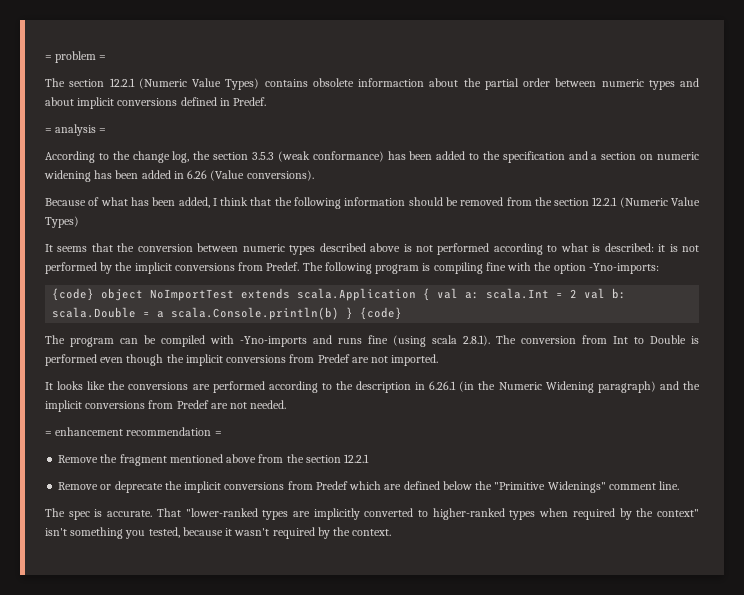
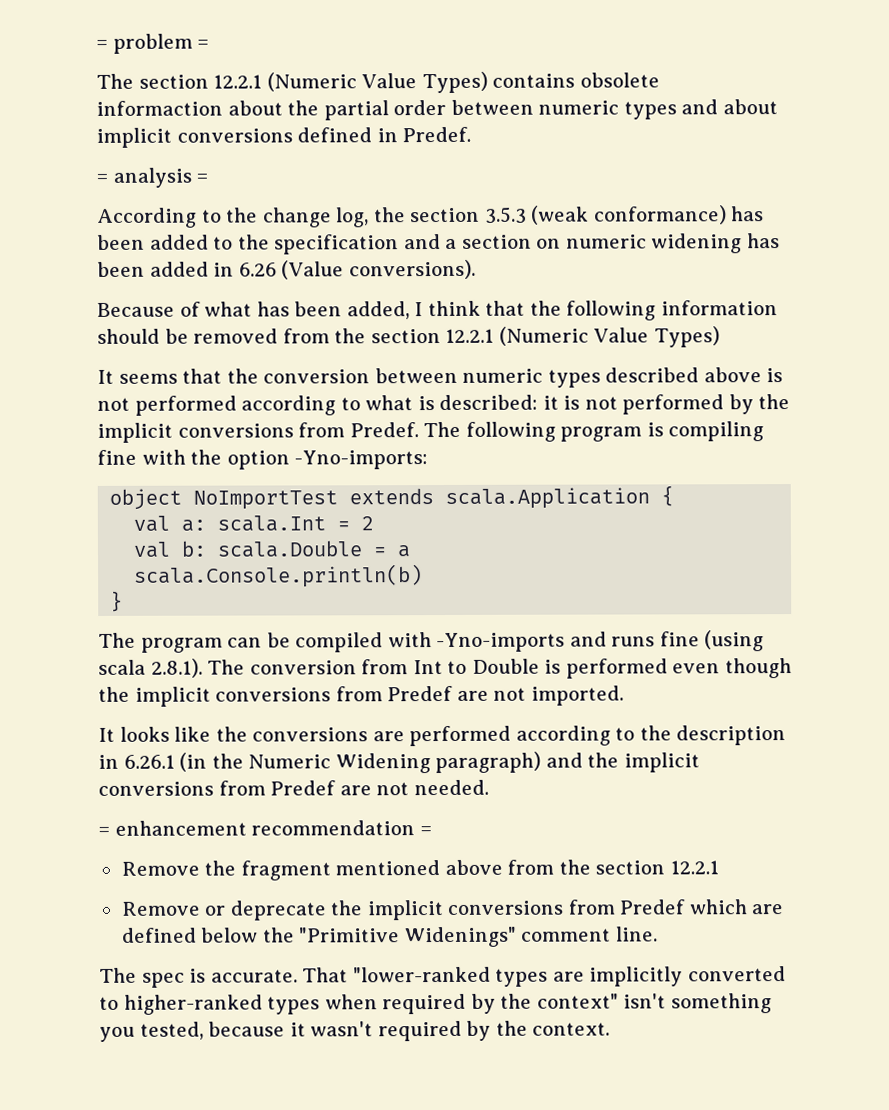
- {code} object NoImportTest extends scala.Application { val a: scala.Int = 2 val b: scala.Double = a scala.Console.println(b) } {code}
+ object NoImportTest extends scala.Application {
+ val a: scala.Int = 2
+ val b: scala.Double = a
+ scala.Console.println(b)
+ }

